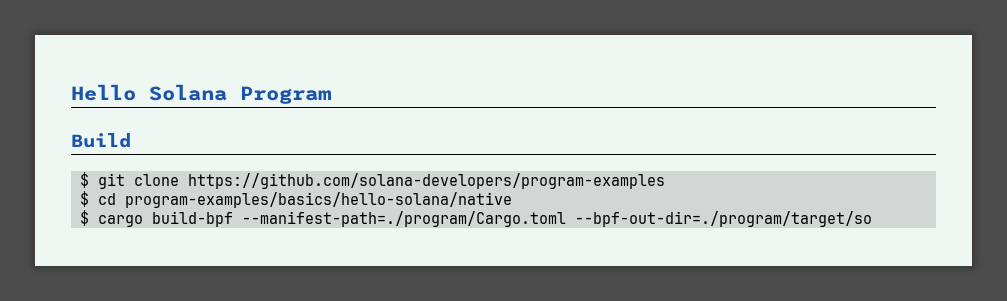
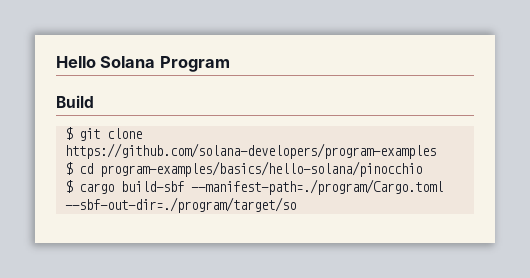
- $ cd program-examples/basics/hello-solana/native
+ $ cd program-examples/basics/hello-solana/pinocchio
- $ cargo build-bpf --manifest-path=./program/Cargo.toml --bpf-out-dir=./program/target/so
+ $ cargo build-sbf --manifest-path=./program/Cargo.toml --sbf-out-dir=./program/target/so

